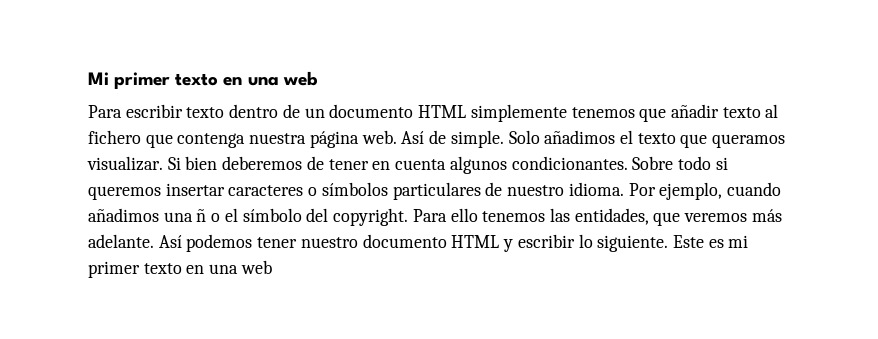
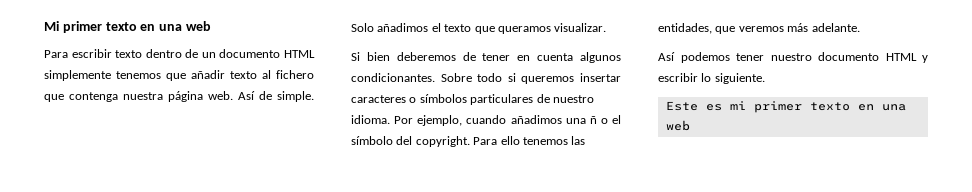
- Solo añadimos el texto que queramos visualizar. Si bien deberemos de tener en cuenta algunos condicionantes.
+ Solo añadimos el texto que queramos visualizar.
+ Si bien deberemos de tener en cuenta algunos condicionantes.
- Para ello tenemos las entidades, que veremos más adelante. Así podemos tener nuestro documento HTML y escribir lo siguiente. Este es mi primer texto en una web
+ Para ello tenemos las entidades, que veremos más adelante.
+ Así podemos tener nuestro documento HTML y escribir lo siguiente.
+ Este es mi primer texto en una web

